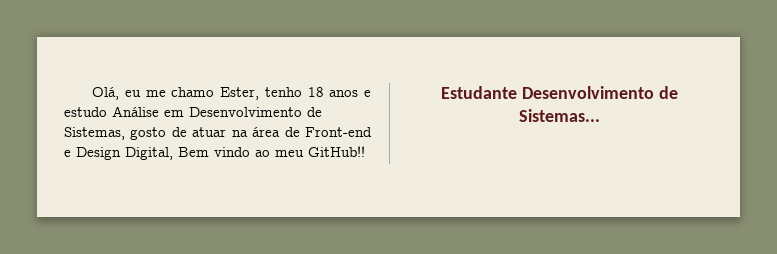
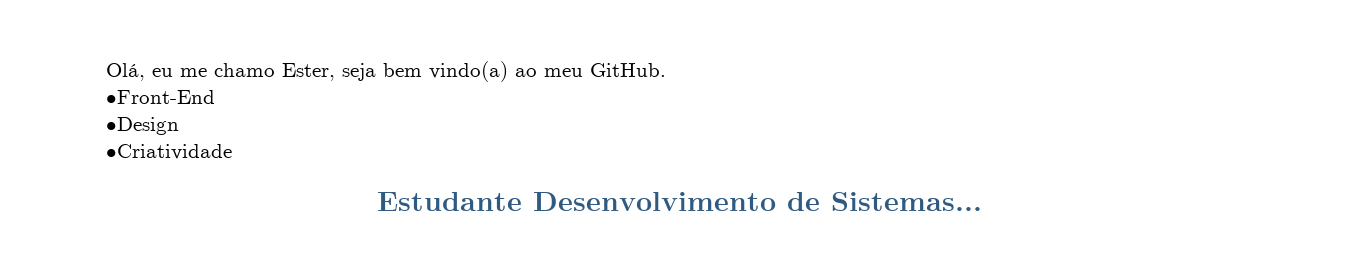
- Olá, eu me chamo Ester, tenho 18 anos e estudo Análise em Desenvolvimento de Sistemas, gosto de atuar na área de Front-end e Design Digital, Bem vindo ao meu GitHub!!
+ Olá, eu me chamo Ester, seja bem vindo(a) ao meu GitHub.
+ •Front-End
+ •Design
+ •Criatividade

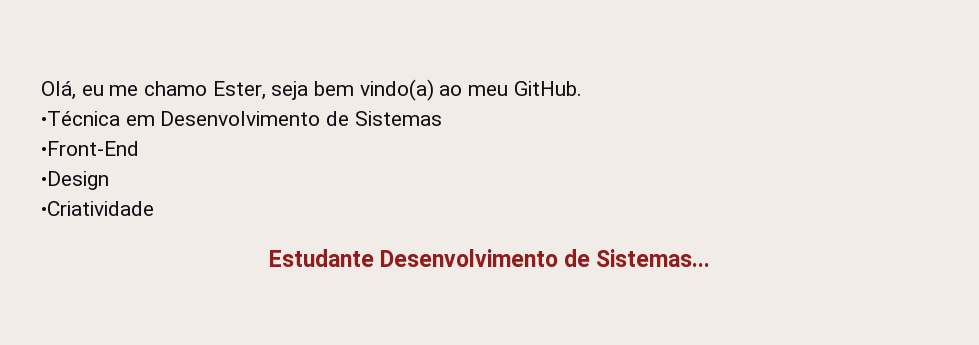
+ •Técnica em Desenvolvimento de Sistemas

